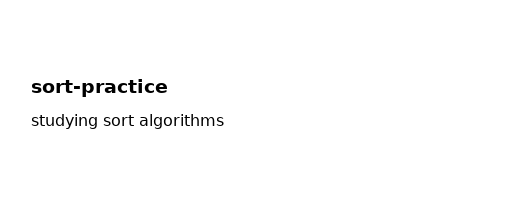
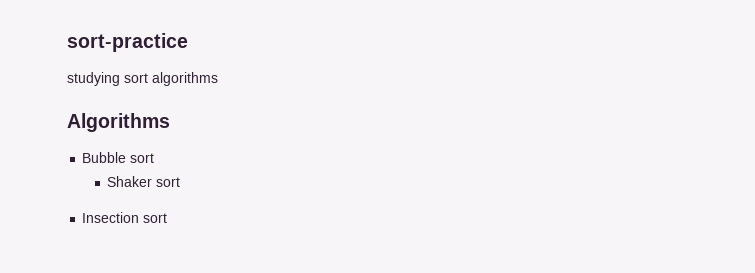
+ Algorithms
+ Bubble sort
+ Shaker sort
+ Insection sort

